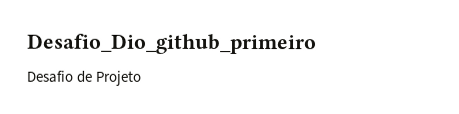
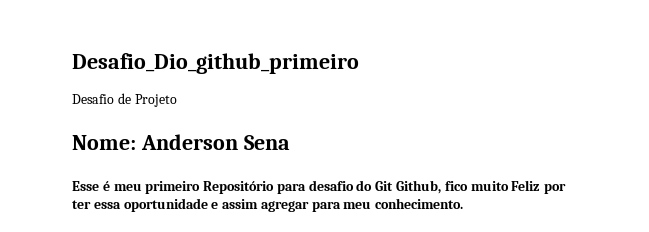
+ Nome: Anderson Sena
+ Esse é meu primeiro Repositório para desafio do Git Github, fico muito Feliz por ter essa oportunidade e assim agregar para meu conhecimento.

